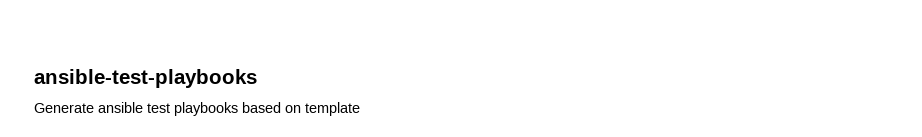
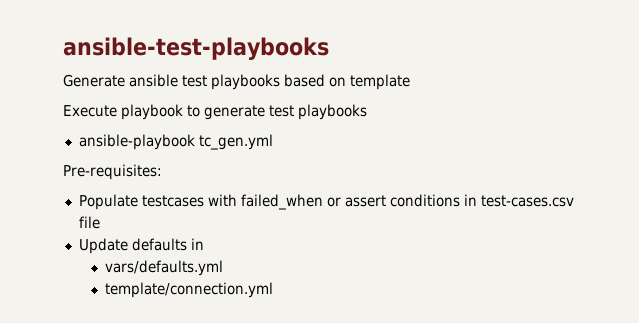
+ Execute playbook to generate test playbooks
+ ansible-playbook tc_gen.yml
+ Pre-requisites:
+ Populate testcases with failed_when or assert conditions in test-cases.csv file
+ Update defaults in
+ vars/defaults.yml
+ template/connection.yml

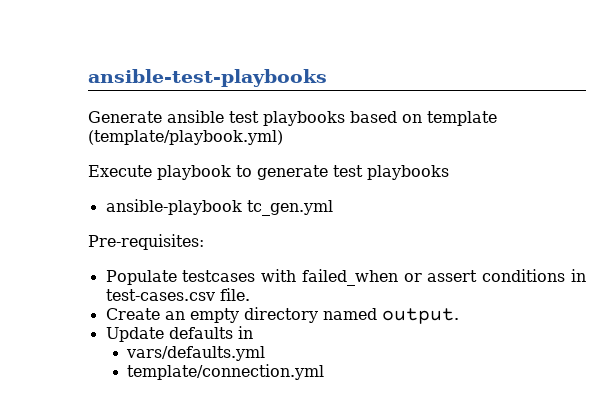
- Generate ansible test playbooks based on template
+ Generate ansible test playbooks based on template (template/playbook.yml)
- Populate testcases with failed_when or assert conditions in test-cases.csv file
+ Populate testcases with failed_when or assert conditions in test-cases.csv file.
+ Create an empty directory named output.

